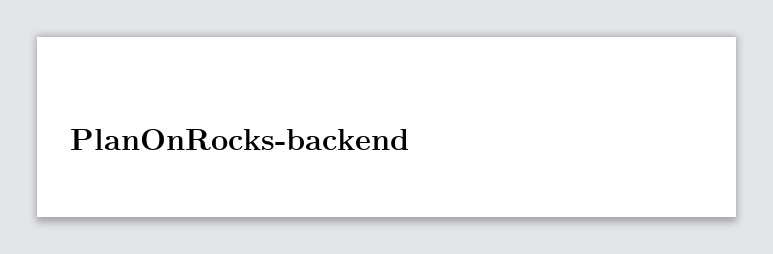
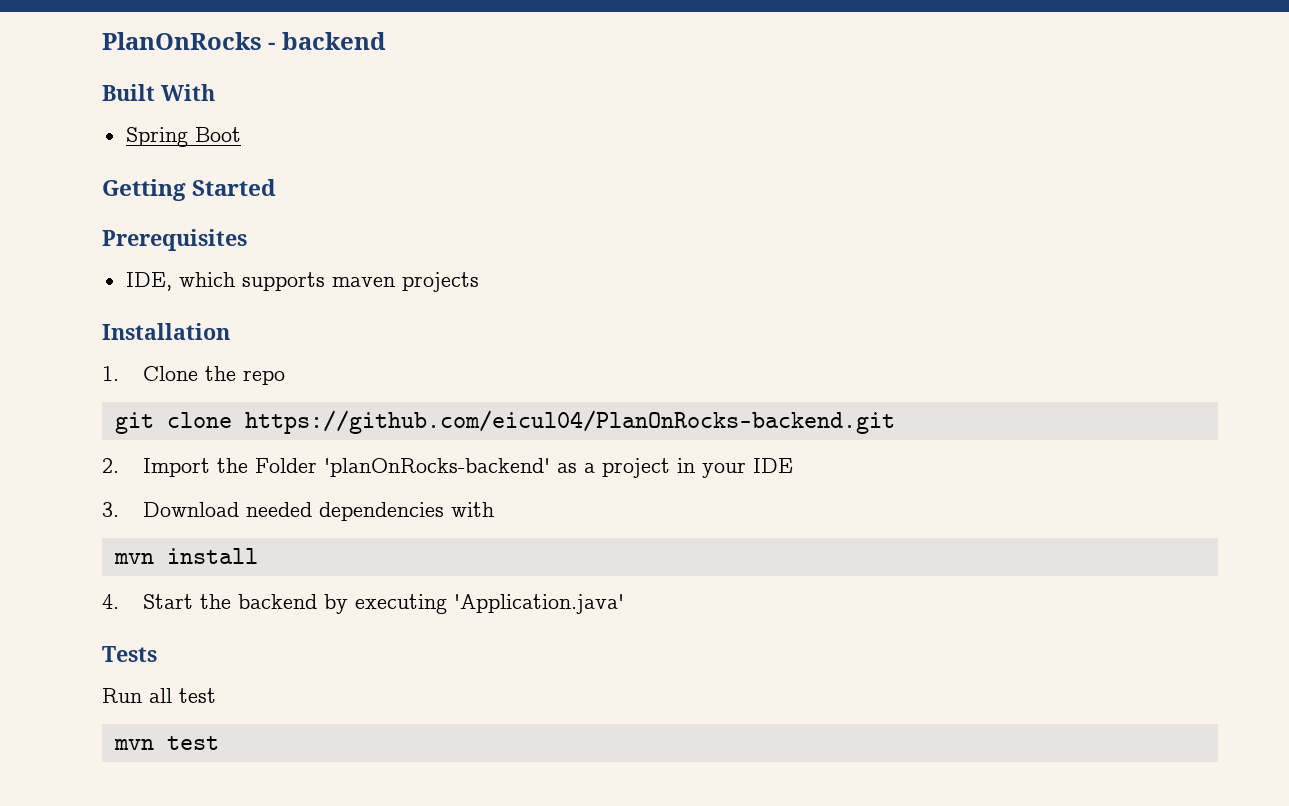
- PlanOnRocks-backend
+ PlanOnRocks - backend
+ Built With
+ Spring Boot
+ Getting Started
+ Prerequisites
+ IDE, which supports maven projects
+ Installation
+ 1. Clone the repo
+ git clone https://github.com/eicul04/PlanOnRocks-backend.git
+ 2. Import the Folder 'planOnRocks-backend' as a project in your IDE
+ 3. Download needed dependencies with
+ mvn install
+ 4. Start the backend by executing 'Application.java'
+ Tests
+ Run all test
+ mvn test

